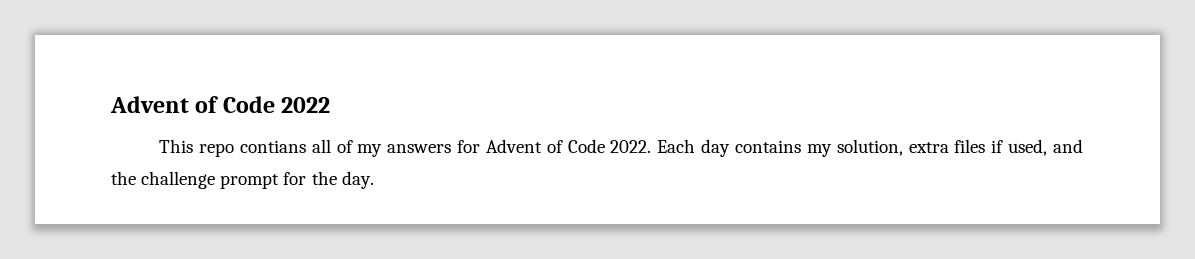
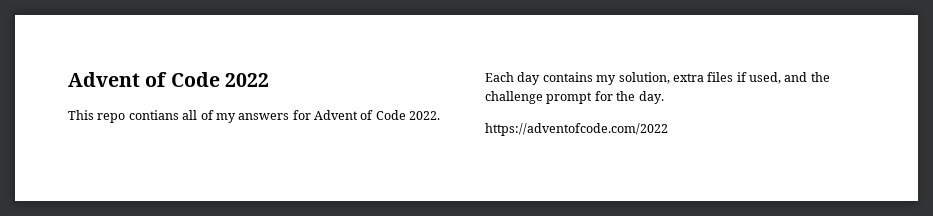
+ https://adventofcode.com/2022

